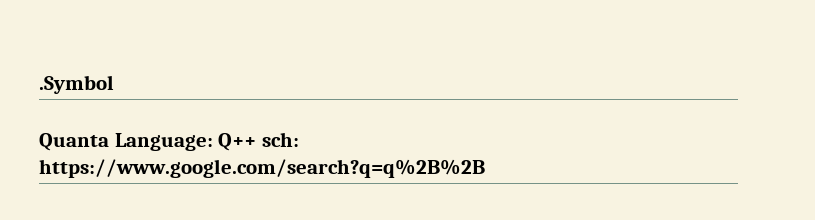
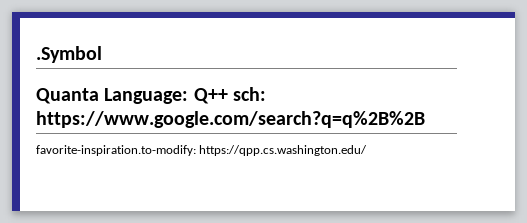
+ favorite-inspiration.to-modify: https://qpp.cs.washington.edu/

